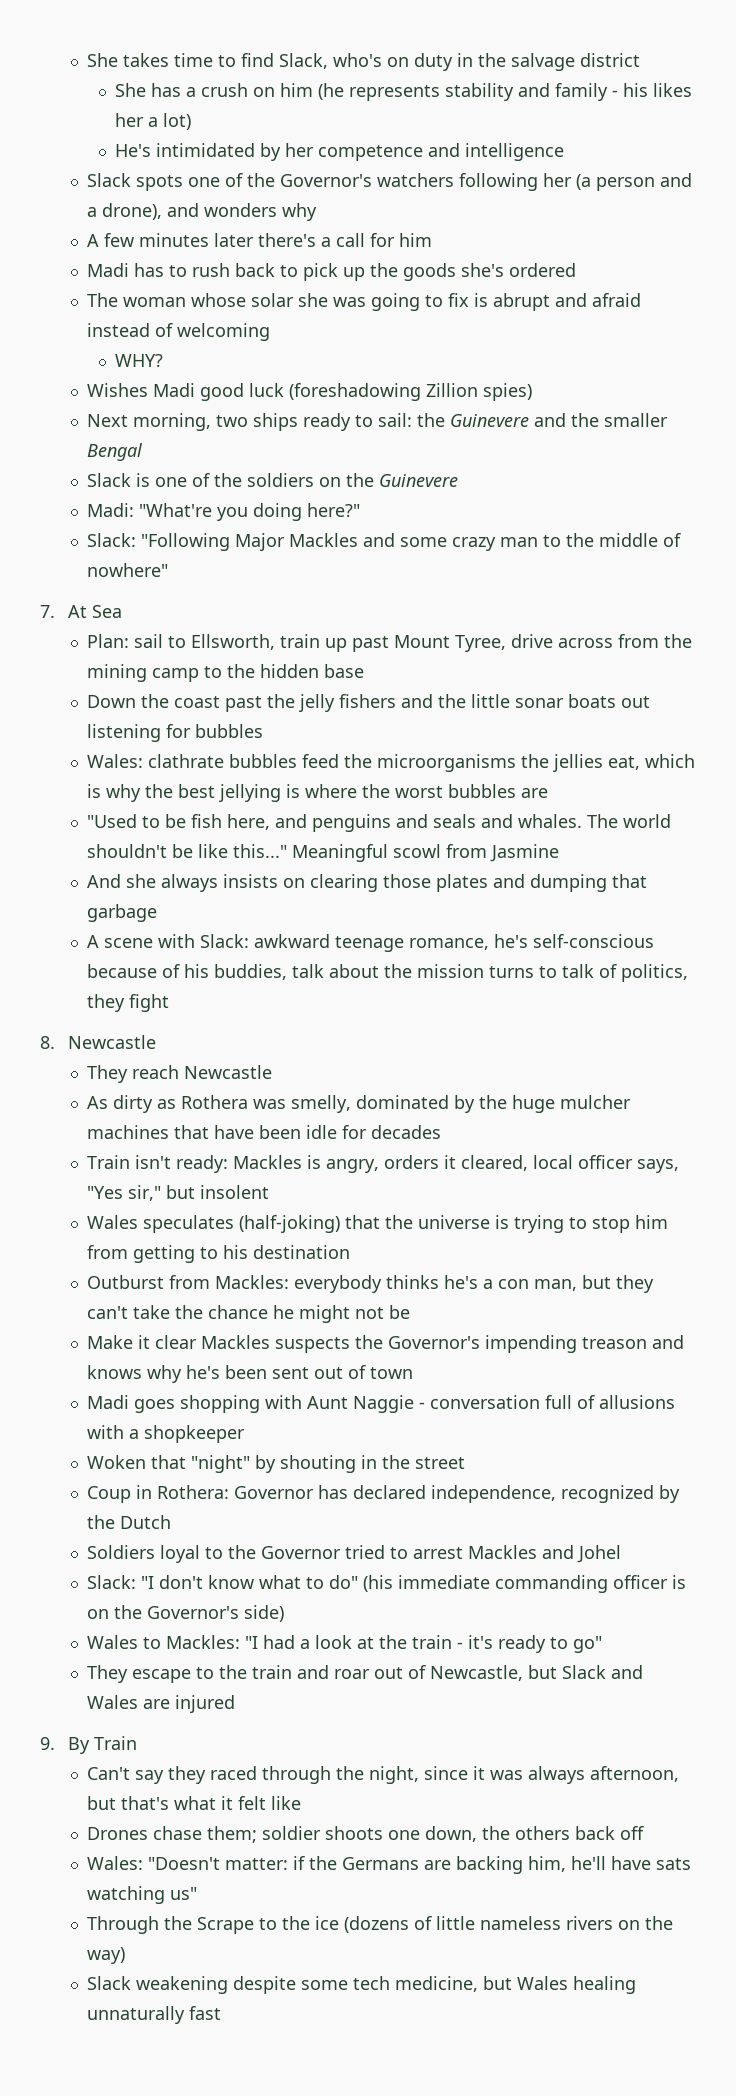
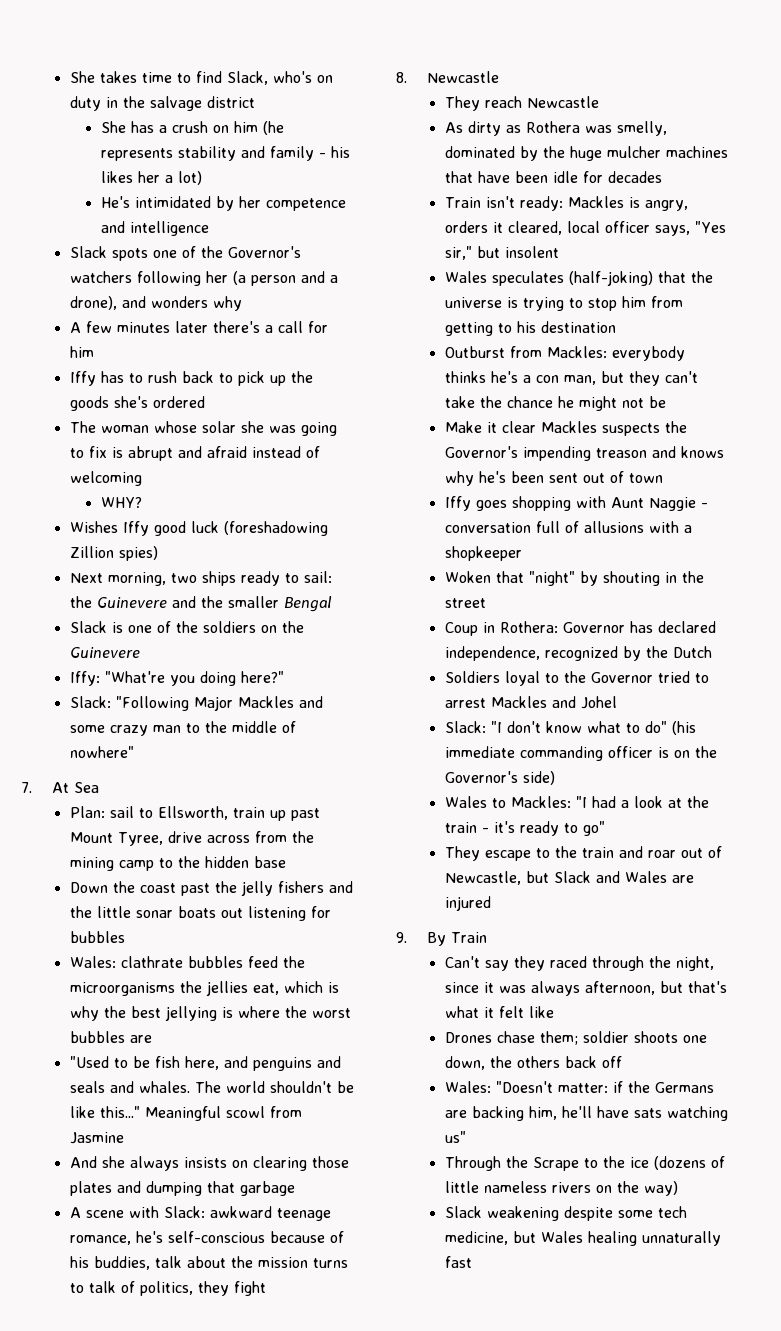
- Madi has to rush back to pick up the goods she's ordered
+ Iffy has to rush back to pick up the goods she's ordered
- Wishes Madi good luck (foreshadowing Zillion spies)
+ Wishes Iffy good luck (foreshadowing Zillion spies)
- Madi: "What're you doing here?"
+ Iffy: "What're you doing here?"
- Madi goes shopping with Aunt Naggie - conversation full of allusions with a shopkeeper
+ Iffy goes shopping with Aunt Naggie - conversation full of allusions with a shopkeeper

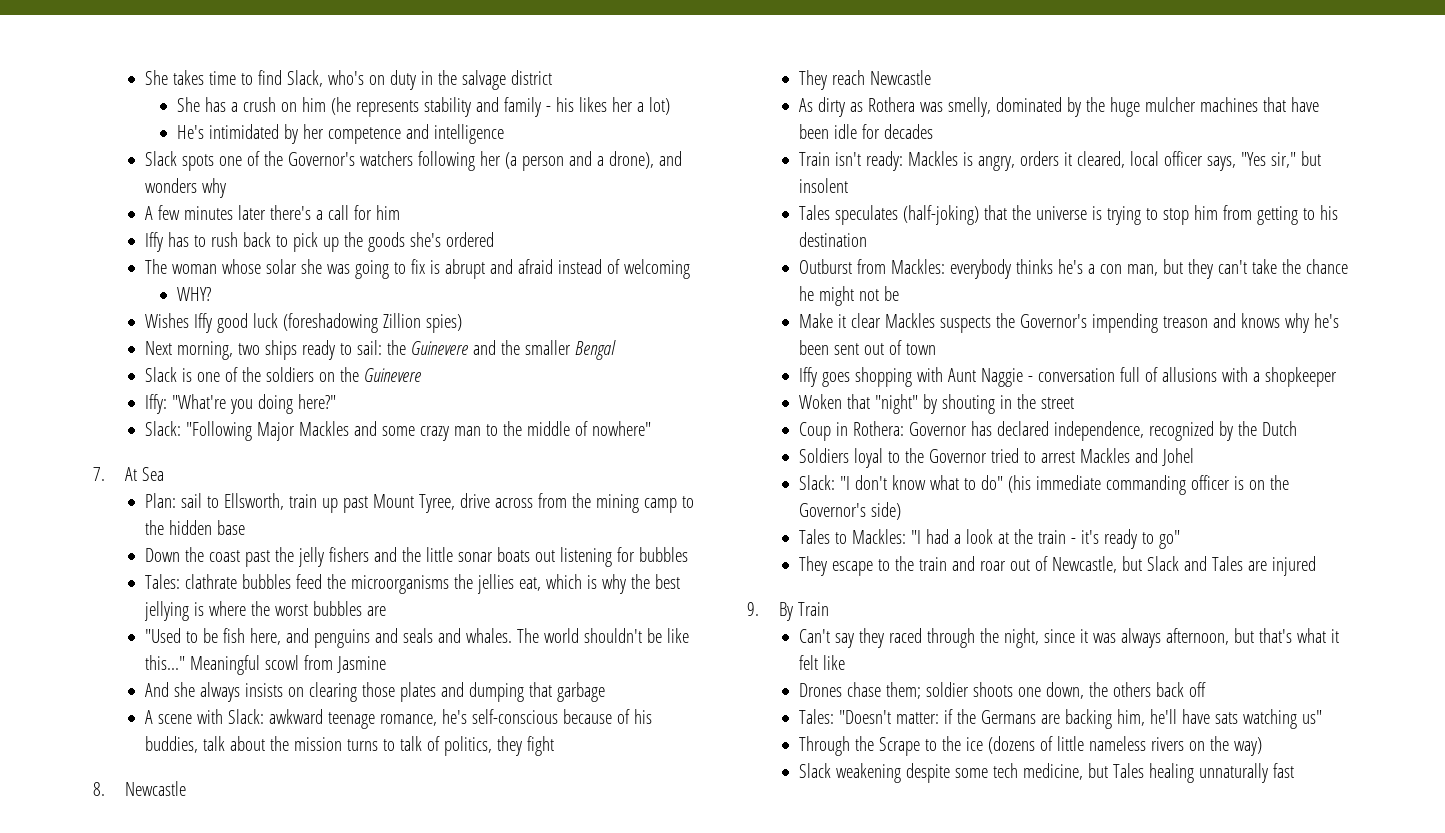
- Wales: clathrate bubbles feed the microorganisms the jellies eat, which is why the best jellying is where the worst bubbles are
+ Tales: clathrate bubbles feed the microorganisms the jellies eat, which is why the best jellying is where the worst bubbles are
- Wales speculates (half-joking) that the universe is trying to stop him from getting to his destination
+ Tales speculates (half-joking) that the universe is trying to stop him from getting to his destination
- Wales to Mackles: "I had a look at the train - it's ready to go"
+ Tales to Mackles: "I had a look at the train - it's ready to go"
- They escape to the train and roar out of Newcastle, but Slack and Wales are injured
+ They escape to the train and roar out of Newcastle, but Slack and Tales are injured
- Wales: "Doesn't matter: if the Germans are backing him, he'll have sats watching us"
+ Tales: "Doesn't matter: if the Germans are backing him, he'll have sats watching us"
- Slack weakening despite some tech medicine, but Wales healing unnaturally fast
+ Slack weakening despite some tech medicine, but Tales healing unnaturally fast

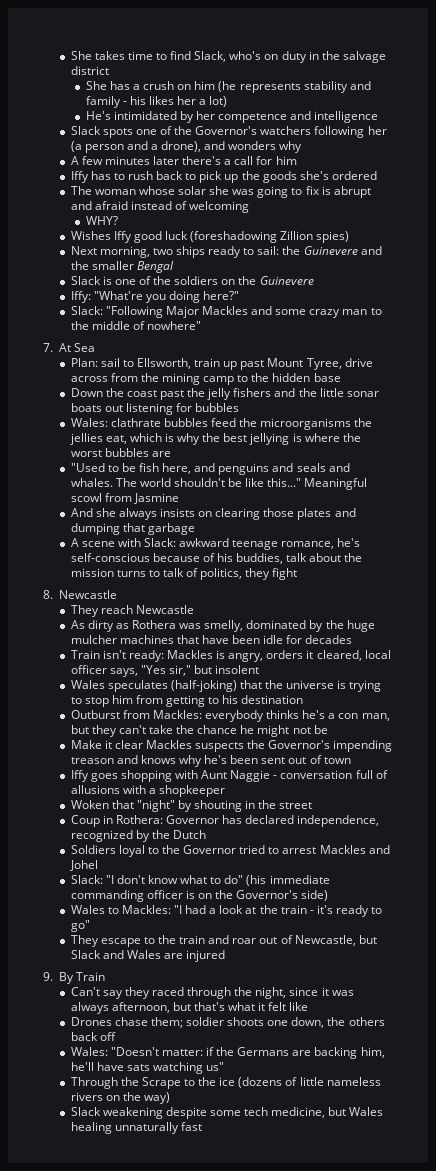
- Tales: clathrate bubbles feed the microorganisms the jellies eat, which is why the best jellying is where the worst bubbles are
+ Wales: clathrate bubbles feed the microorganisms the jellies eat, which is why the best jellying is where the worst bubbles are
- Tales speculates (half-joking) that the universe is trying to stop him from getting to his destination
+ Wales speculates (half-joking) that the universe is trying to stop him from getting to his destination
- Tales to Mackles: "I had a look at the train - it's ready to go"
+ Wales to Mackles: "I had a look at the train - it's ready to go"
- They escape to the train and roar out of Newcastle, but Slack and Tales are injured
+ They escape to the train and roar out of Newcastle, but Slack and Wales are injured
- Tales: "Doesn't matter: if the Germans are backing him, he'll have sats watching us"
+ Wales: "Doesn't matter: if the Germans are backing him, he'll have sats watching us"
- Slack weakening despite some tech medicine, but Tales healing unnaturally fast
+ Slack weakening despite some tech medicine, but Wales healing unnaturally fast

